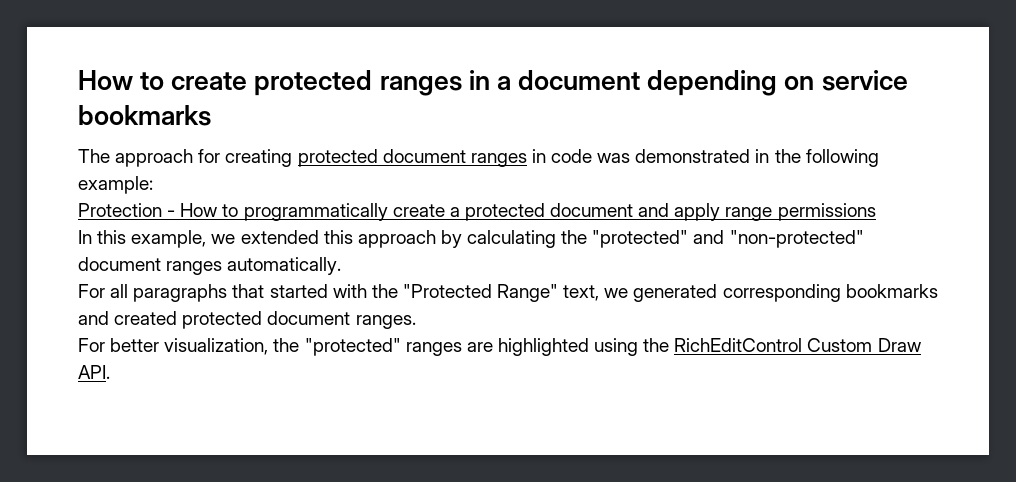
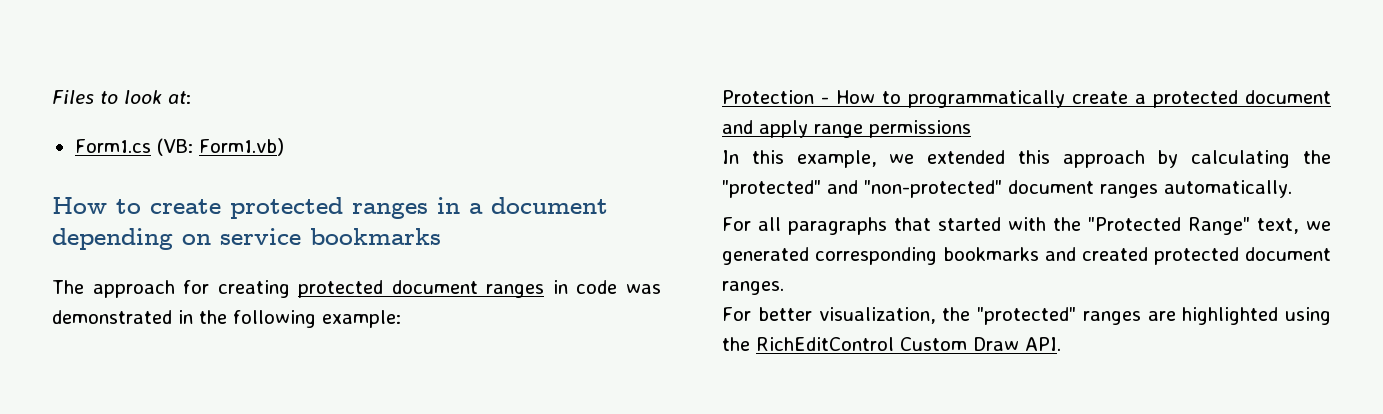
+ Files to look at:
+ Form1.cs (VB: Form1.vb)

